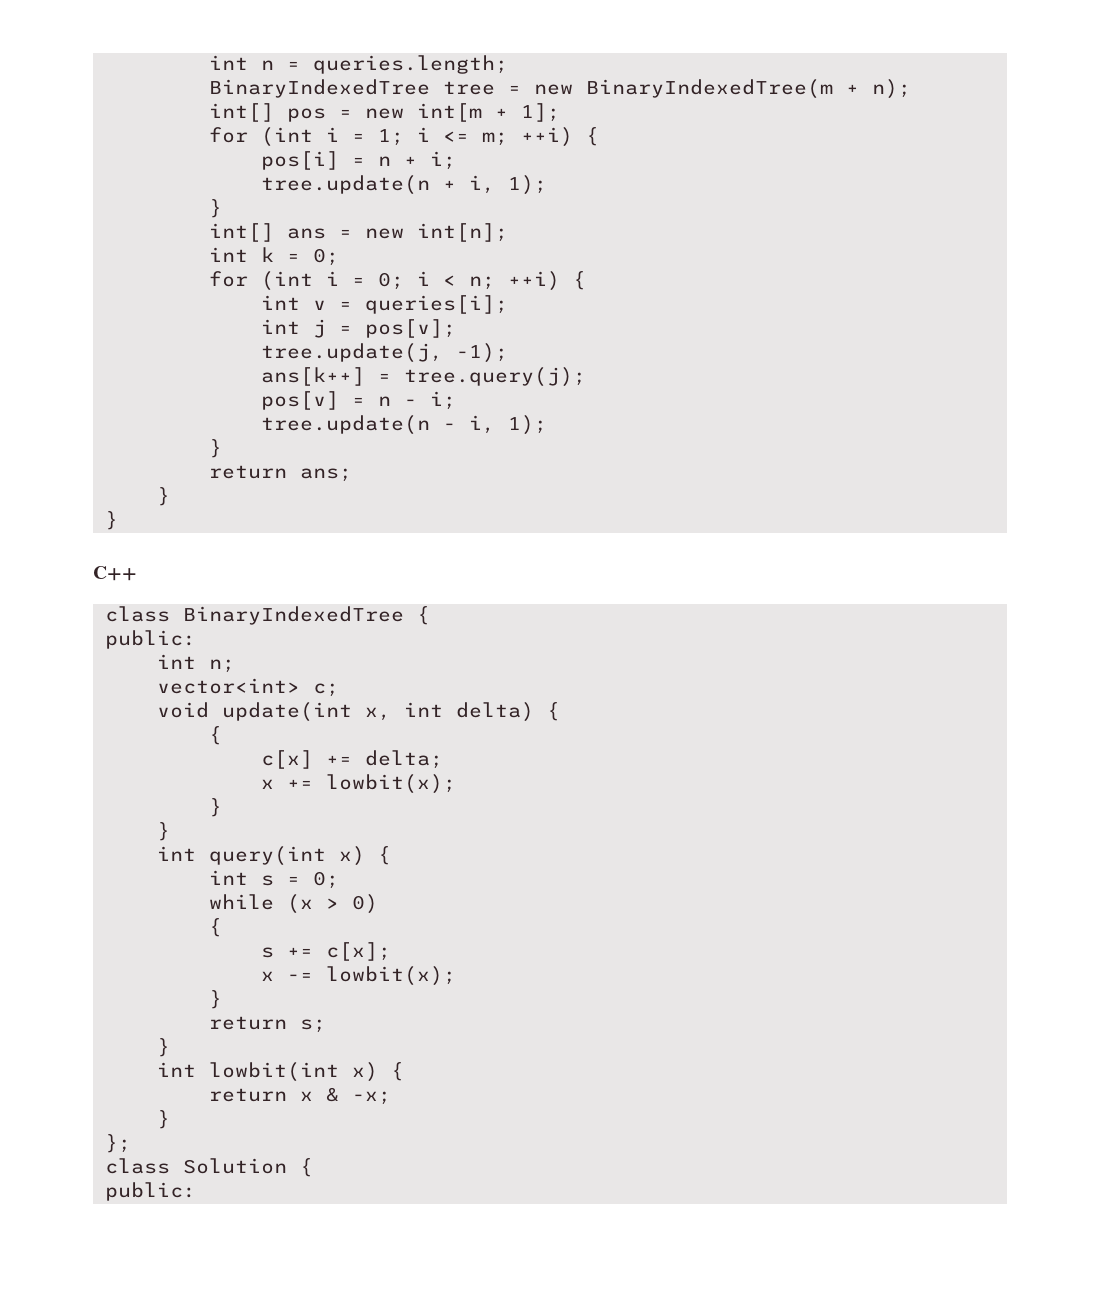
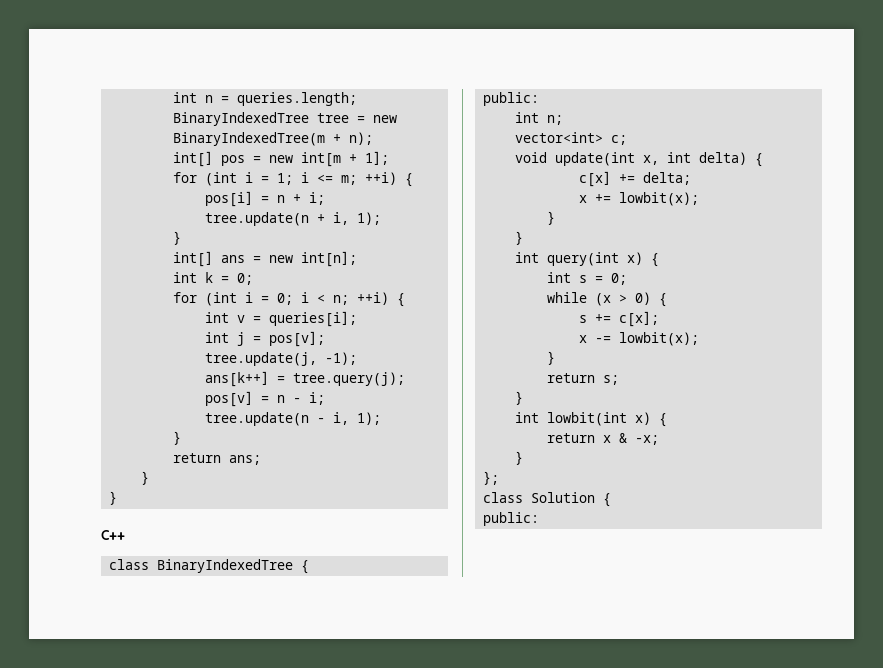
  void update(int x, int delta) {
- {
- while (x > 0)
- {
+ while (x > 0) {

